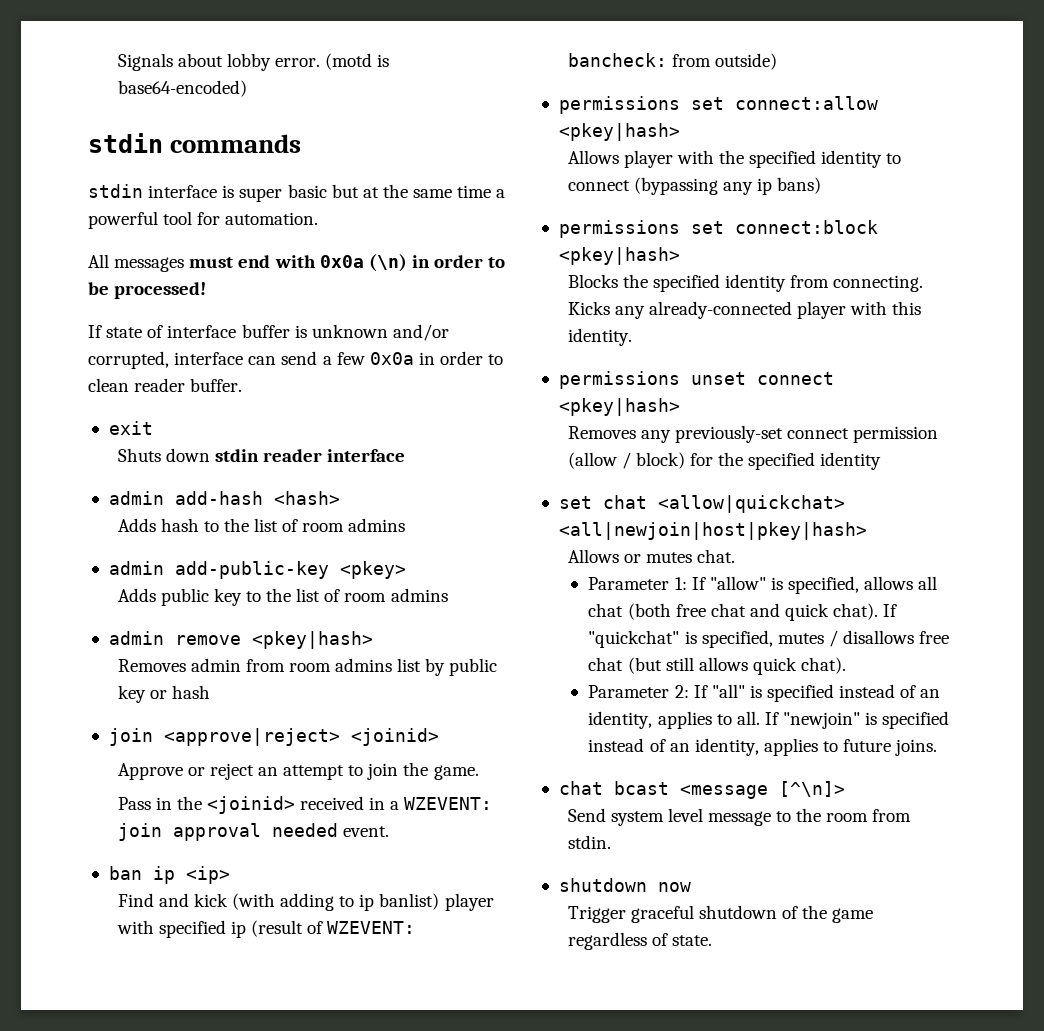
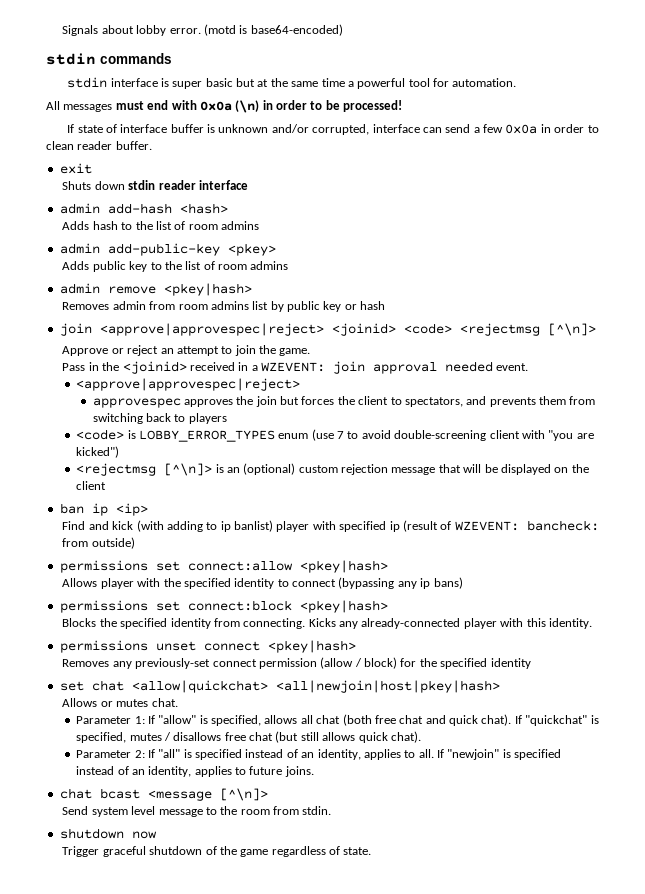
- join <approve|reject> <joinid>
+ join <approve|approvespec|reject> <joinid> <code> <rejectmsg [^\n]>
  Pass in the <joinid> received in a WZEVENT: join approval needed event.
+ <approve|approvespec|reject>
+ approvespec approves the join but forces the client to spectators, and prevents them from switching back to players
+ <code> is LOBBY_ERROR_TYPES enum (use 7 to avoid double-screening client with "you are kicked")
+ <rejectmsg [^\n]> is an (optional) custom rejection message that will be displayed on the client

